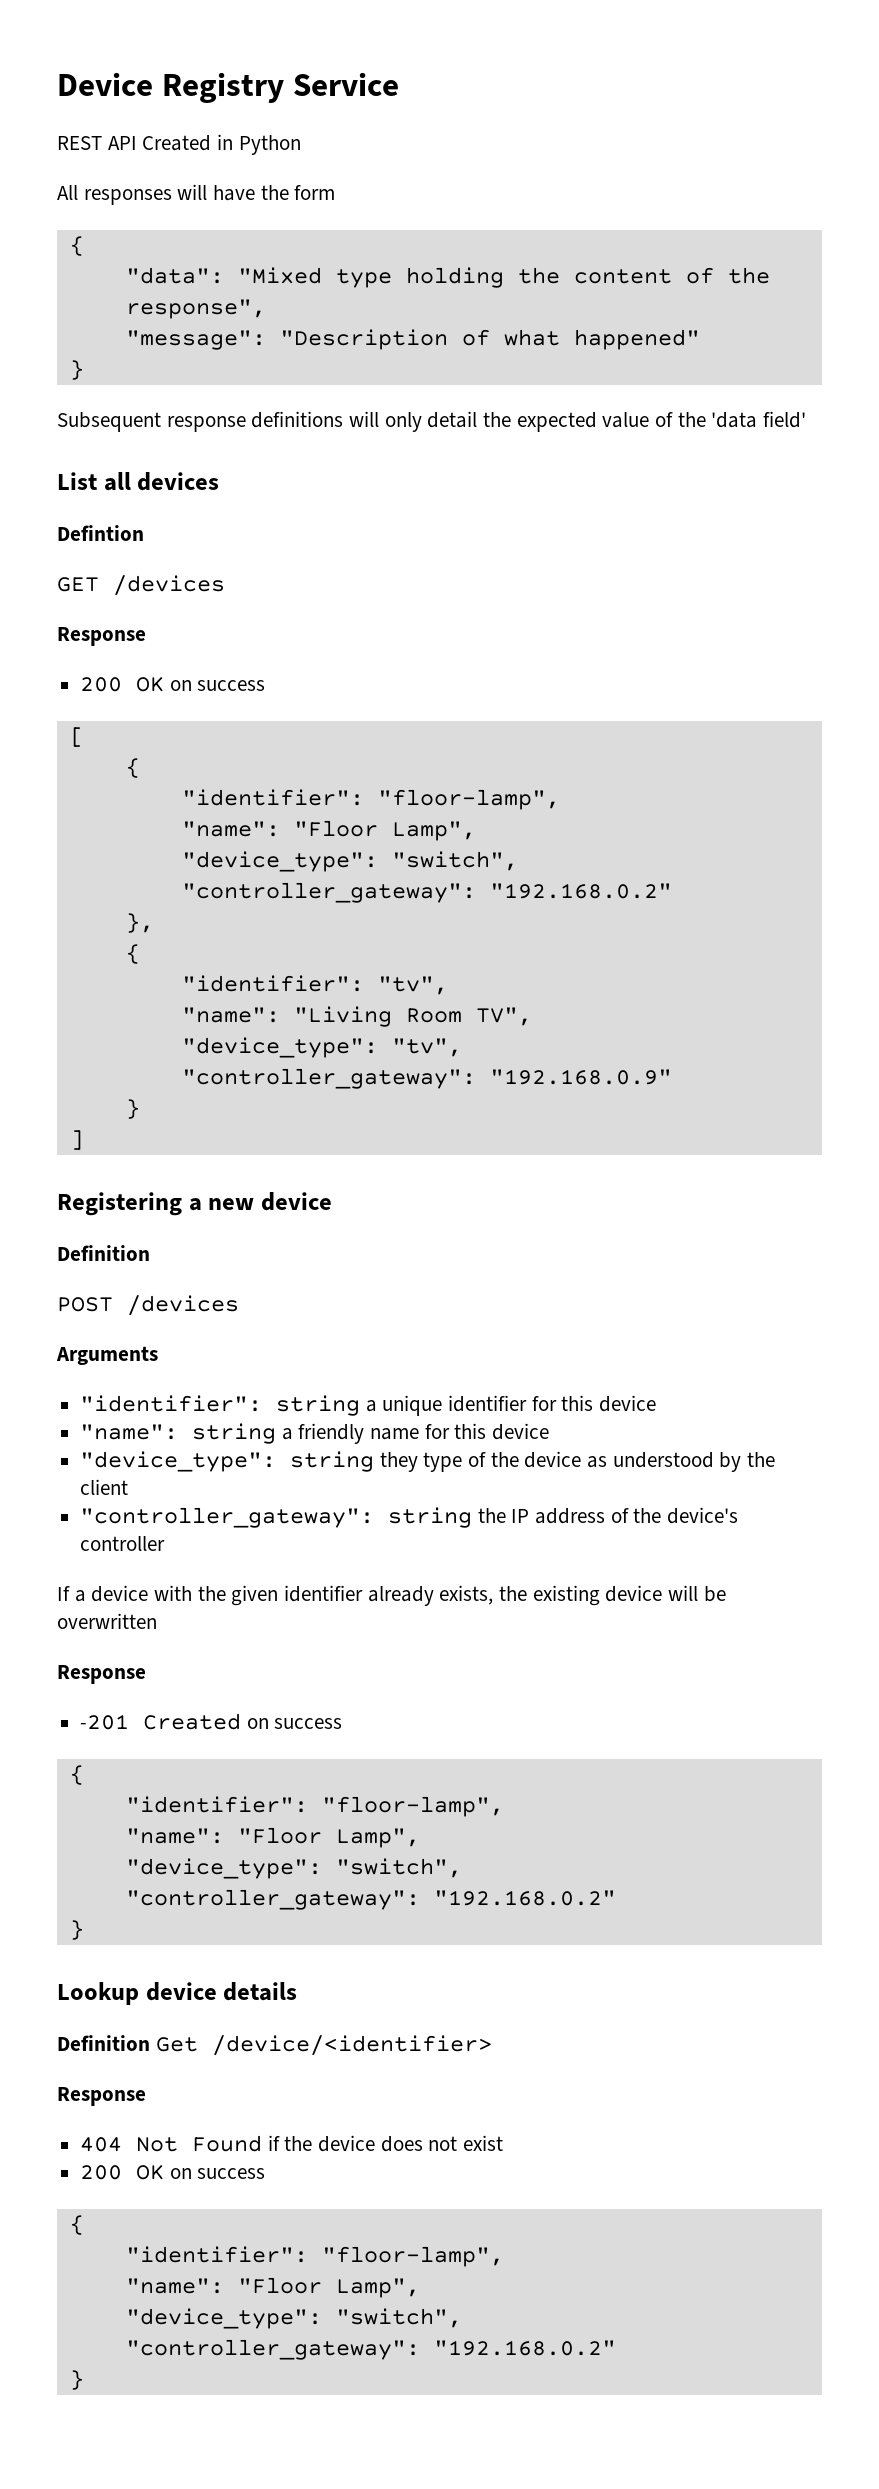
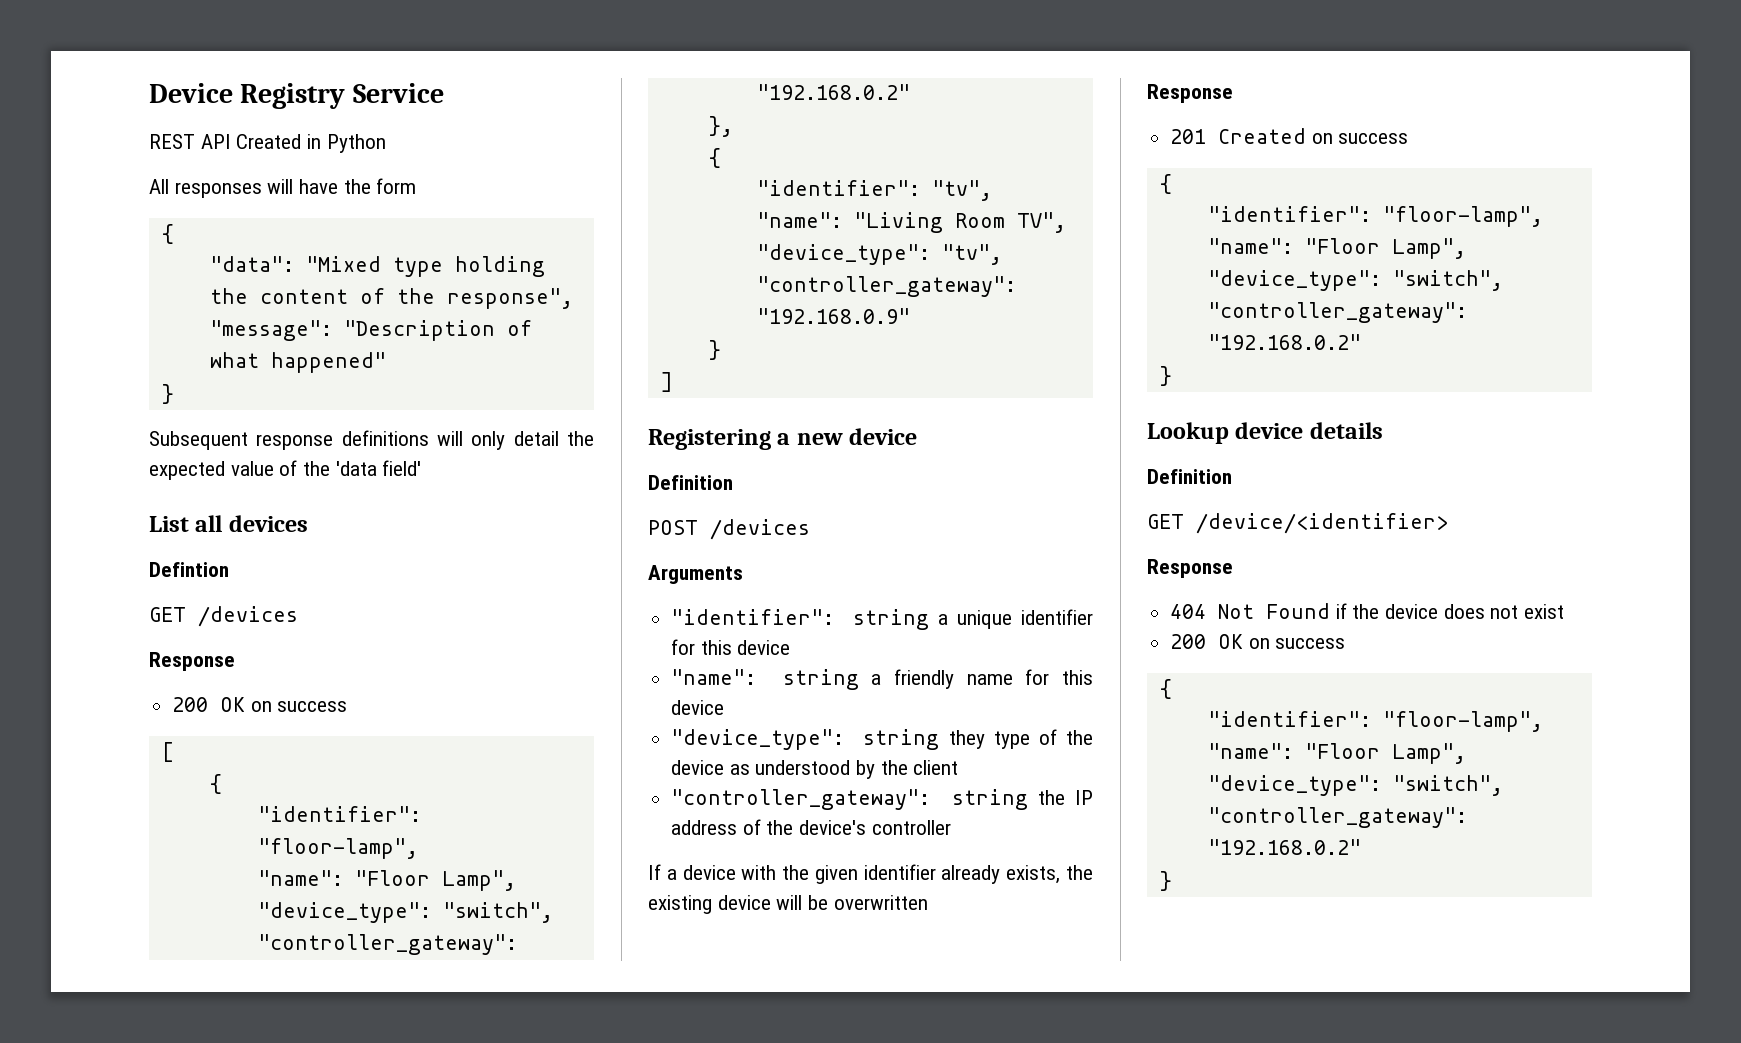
- -201 Created on success
+ 201 Created on success
  Lookup device details
- Definition Get /device/<identifier>
+ Definition
+ GET /device/<identifier>

